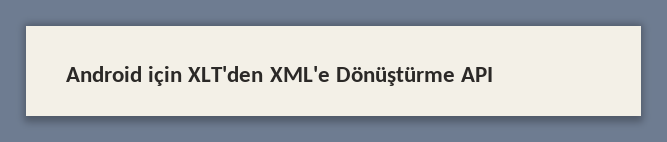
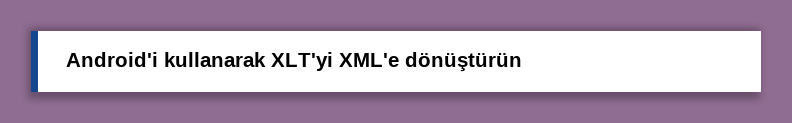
- Android için XLT'den XML'e Dönüştürme API
+ Android'i kullanarak XLT'yi XML'e dönüştürün

